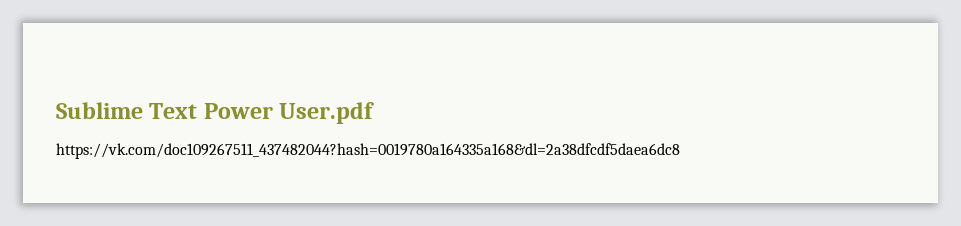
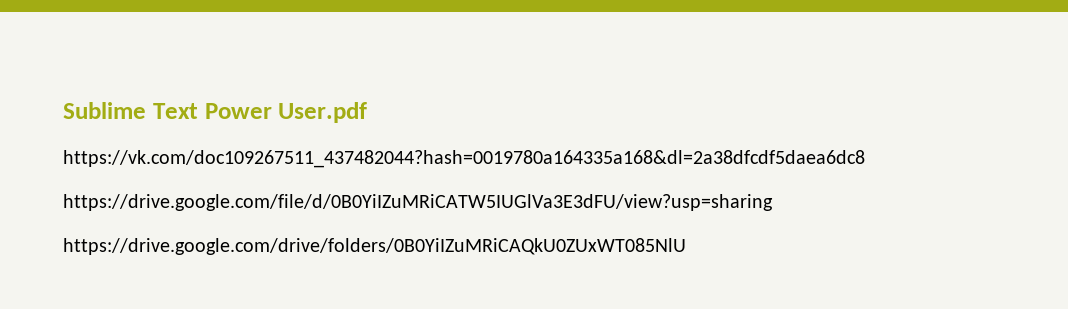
+ https://drive.google.com/file/d/0B0YiIZuMRiCATW5IUGlVa3E3dFU/view?usp=sharing
+ https://drive.google.com/drive/folders/0B0YiIZuMRiCAQkU0ZUxWT085NlU

